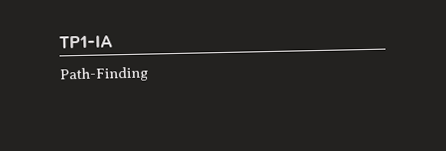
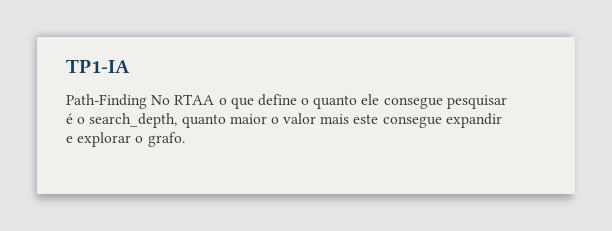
- Path-Finding
+ Path-Finding No RTAA o que define o quanto ele consegue pesquisar é o search_depth, quanto maior o valor mais este consegue expandir e explorar o grafo.

